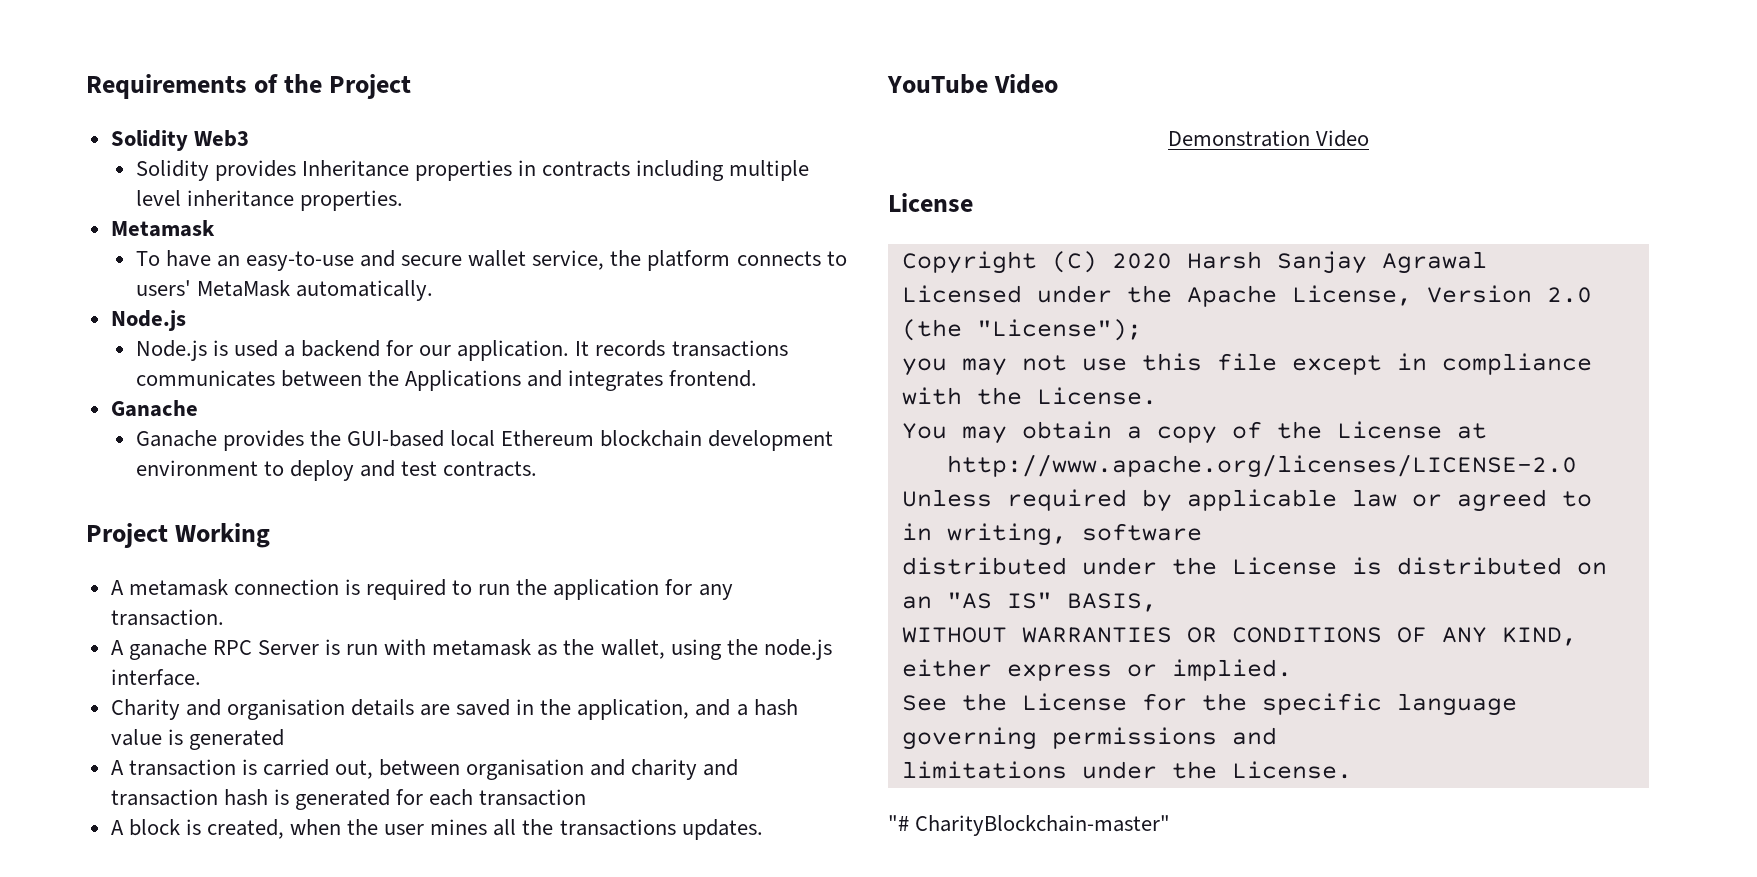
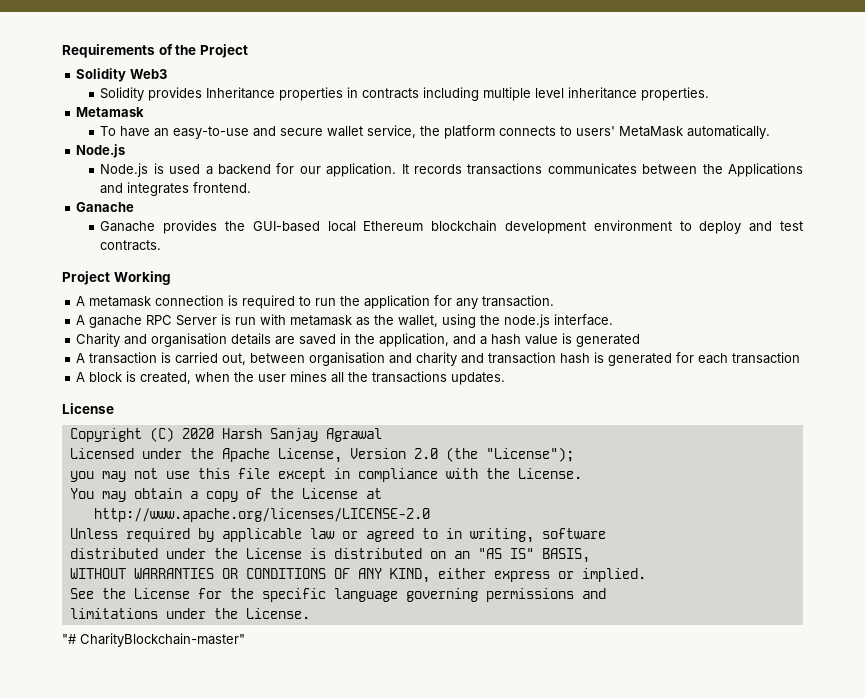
- YouTube Video
- Demonstration Video

